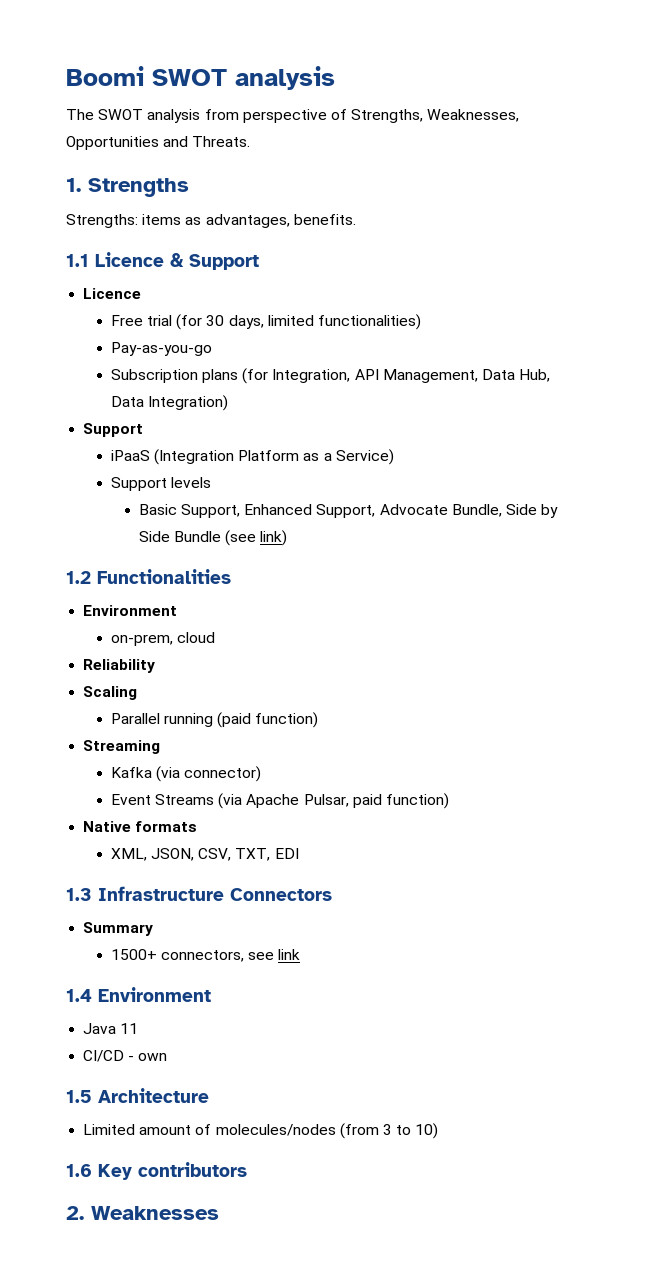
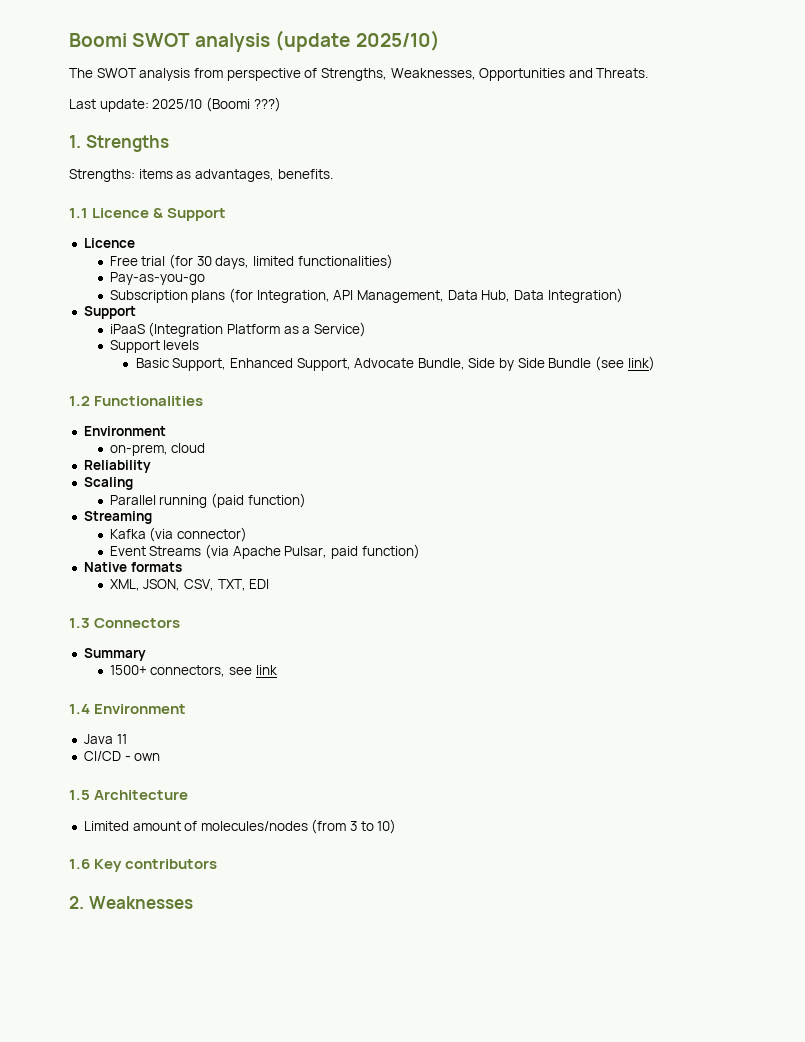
- Boomi SWOT analysis
+ Boomi SWOT analysis (update 2025/10)
+ Last update: 2025/10 (Boomi ???)
- 1.3 Infrastructure Connectors
+ 1.3 Connectors

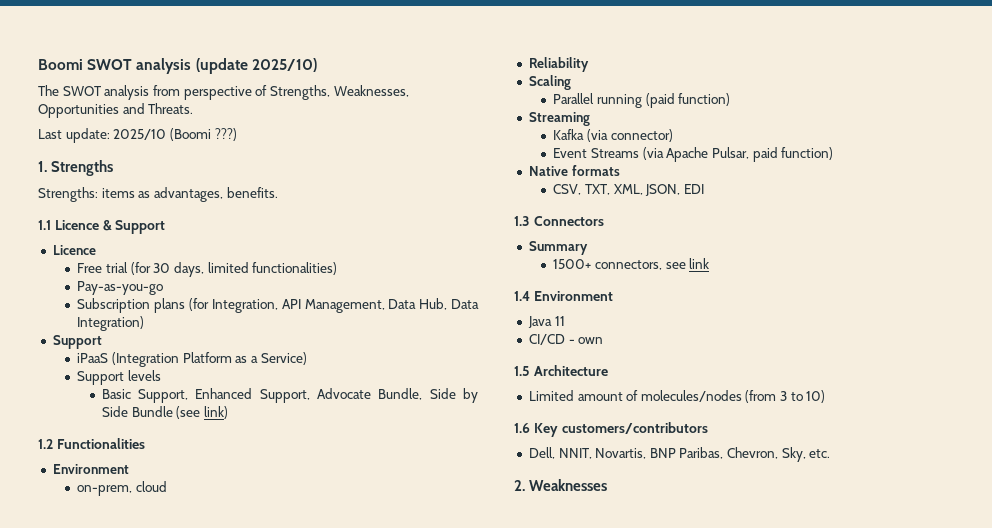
- XML, JSON, CSV, TXT, EDI
+ CSV, TXT, XML, JSON, EDI
- 1.6 Key contributors
+ 1.6 Key customers/contributors
+ Dell, NNIT, Novartis, BNP Paribas, Chevron, Sky, etc.

